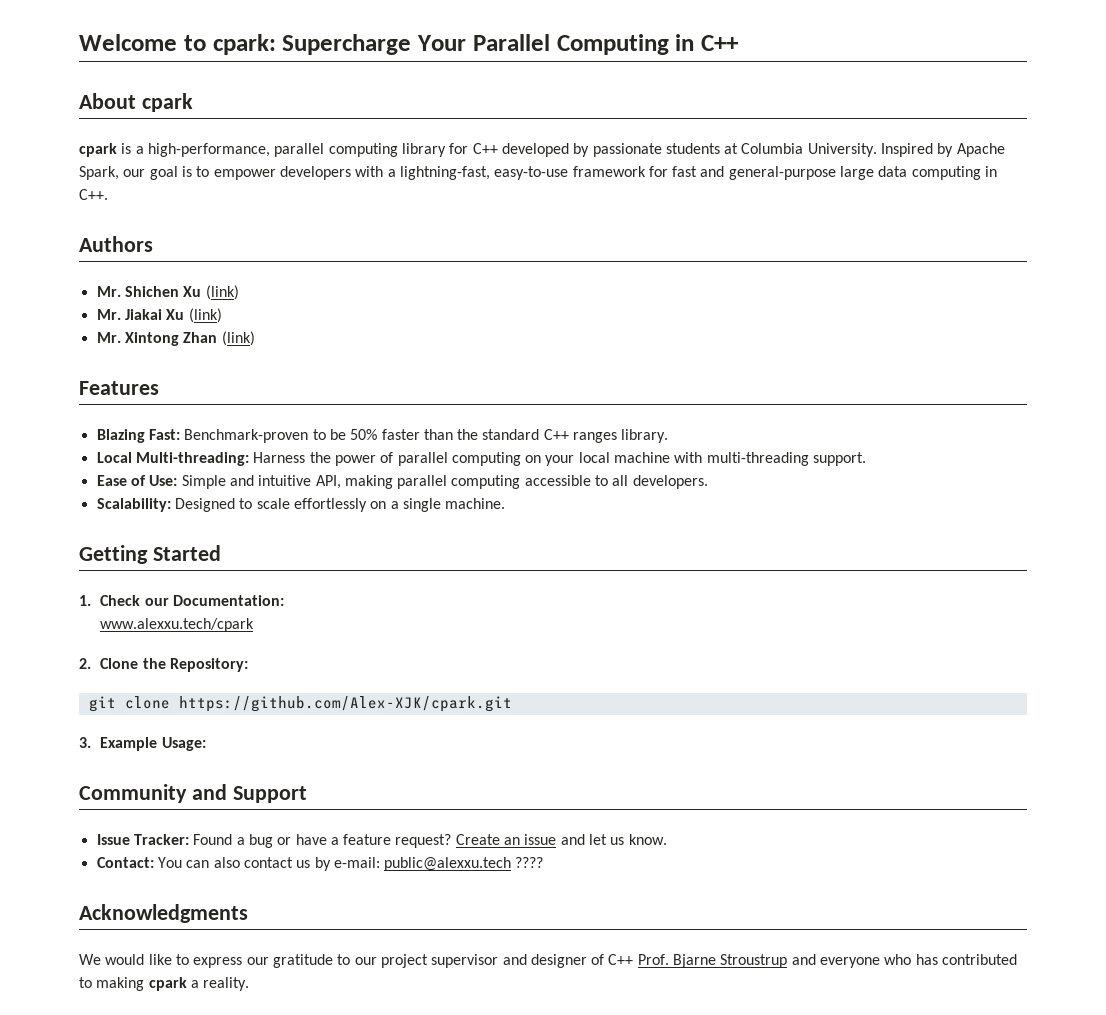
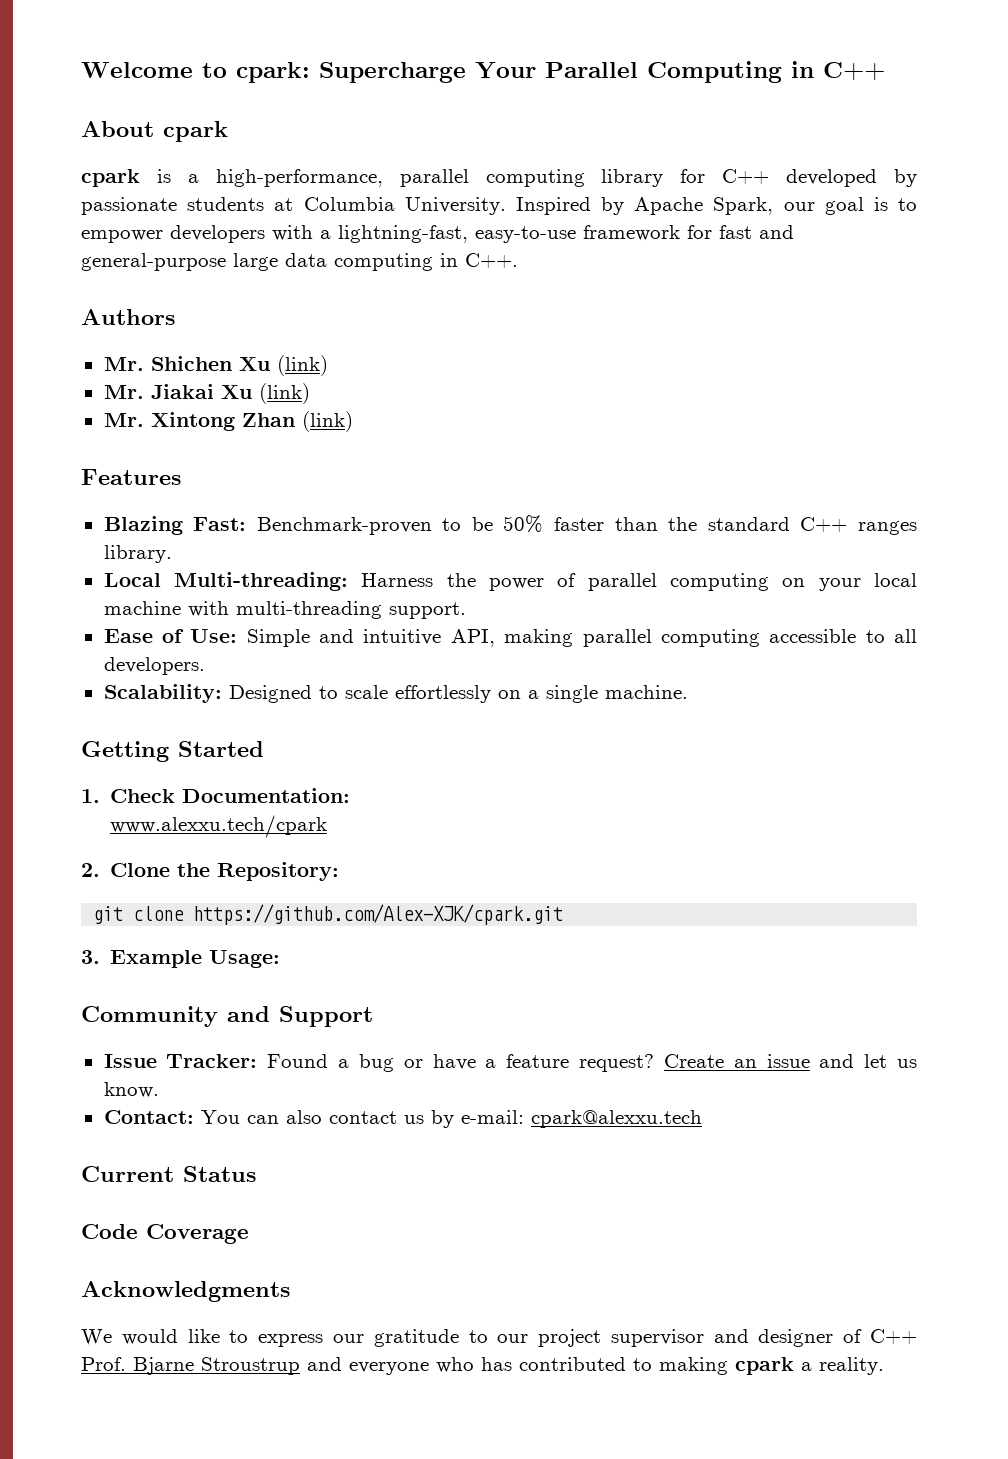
- 1. Check our Documentation:
+ 1. Check Documentation:
- Contact: You can also contact us by e-mail: public@alexxu.tech ????
+ Contact: You can also contact us by e-mail: cpark@alexxu.tech
+ Current Status
+ Code Coverage

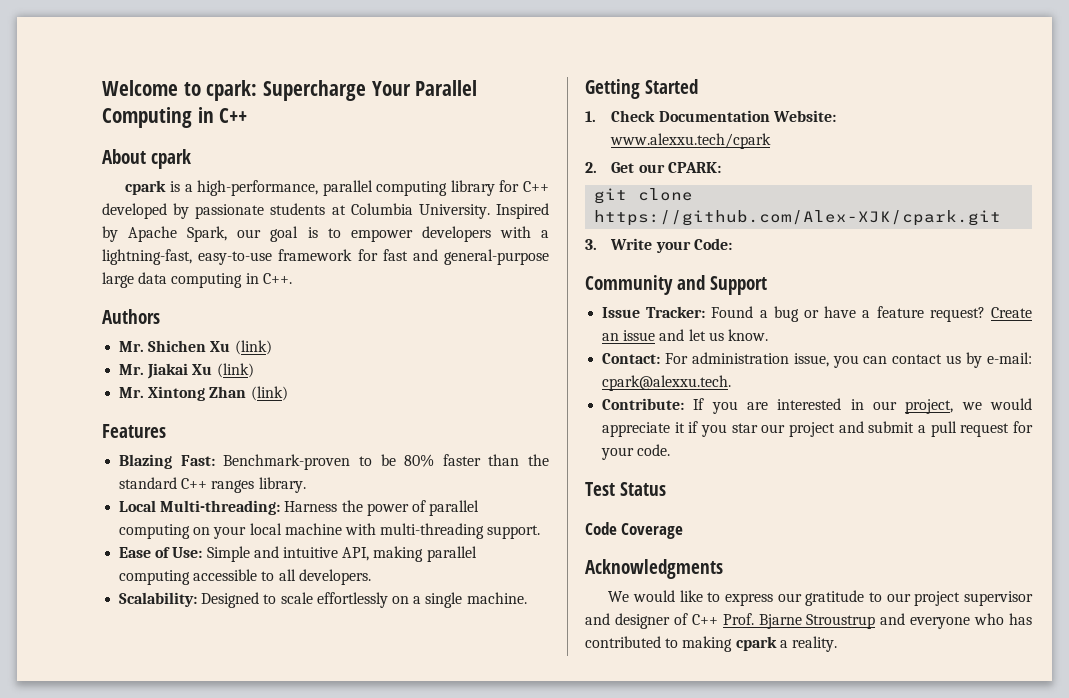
- Blazing Fast: Benchmark-proven to be 50% faster than the standard C++ ranges library.
+ Blazing Fast: Benchmark-proven to be 80% faster than the standard C++ ranges library.
- 1. Check Documentation:
+ 1. Check Documentation Website:
- 2. Clone the Repository:
+ 2. Get our CPARK:
- 3. Example Usage:
+ 3. Write your Code:
- Contact: You can also contact us by e-mail: cpark@alexxu.tech
- Current Status
+ Contact: For administration issue, you can contact us by e-mail: cpark@alexxu.tech.
+ Contribute: If you are interested in our project, we would appreciate it if you star our project and submit a pull request for your code.
+ Test Status

